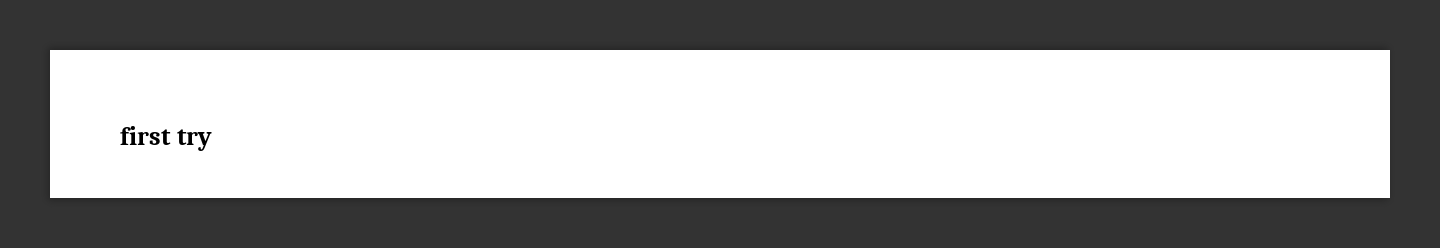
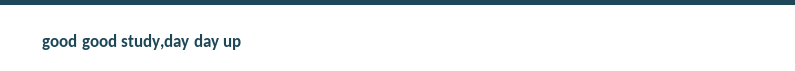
- first try
+ good good study,day day up

